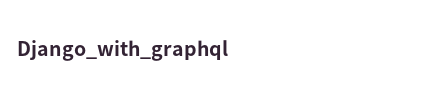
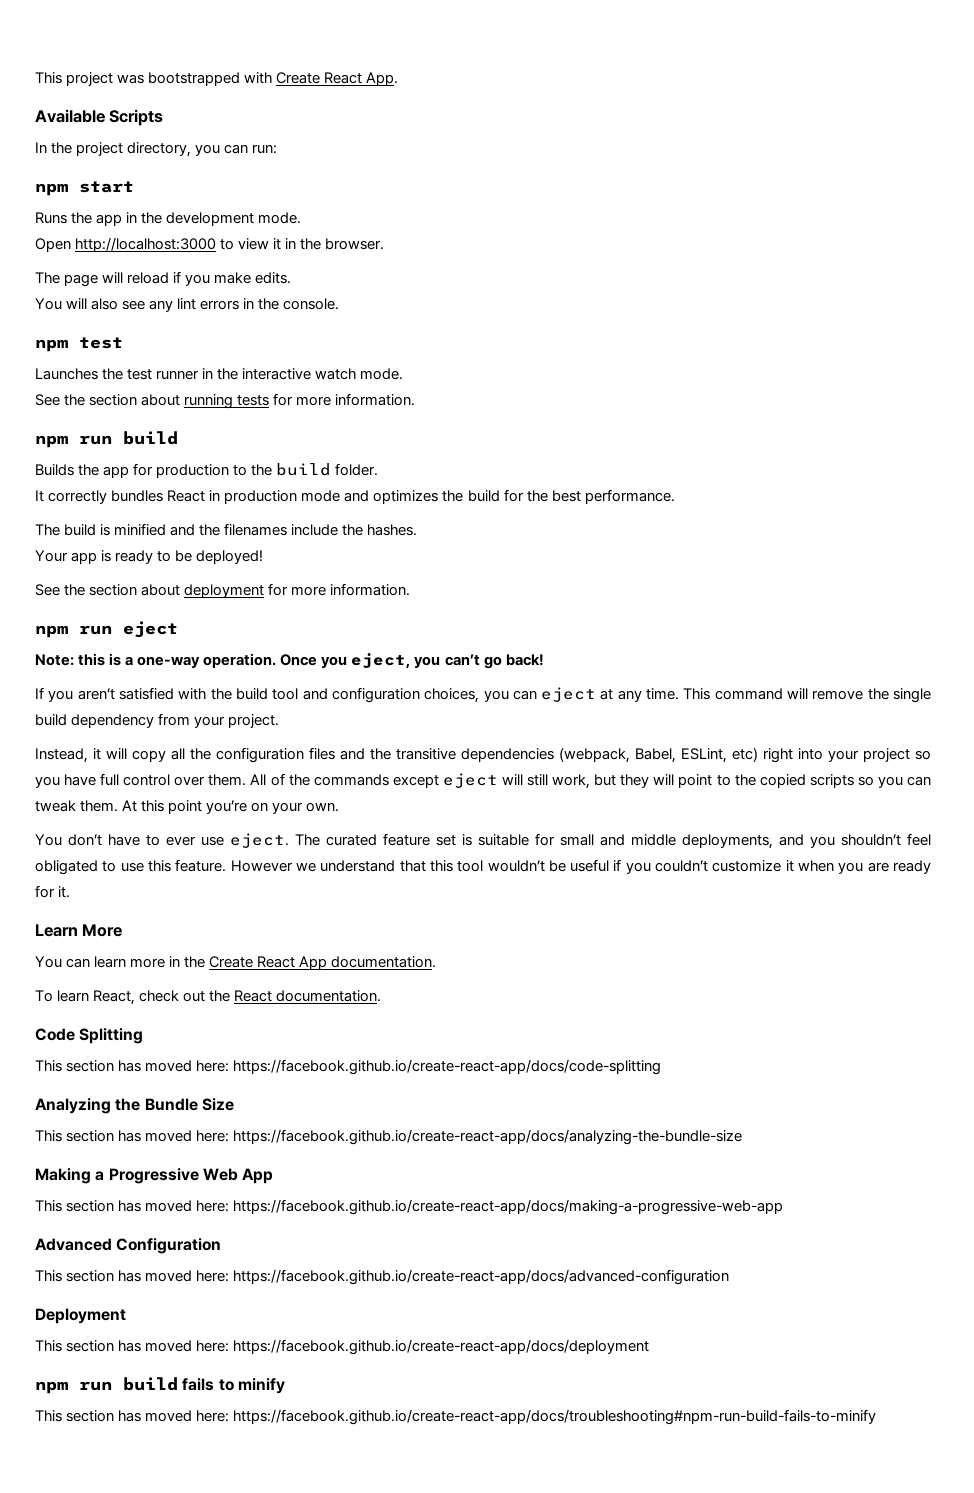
- Django_with_graphql
+ This project was bootstrapped with Create React App.
+ Available Scripts
+ In the project directory, you can run:
+ npm start
+ Runs the app in the development mode.
+ Open http://localhost:3000 to view it in the browser.
+ The page will reload if you make edits.
+ You will also see any lint errors in the console.
+ npm test
+ Launches the test runner in the interactive watch mode.
+ See the section about running tests for more information.
+ npm run build
+ Builds the app for production to the build folder.
+ It correctly bundles React in production mode and optimizes the build for the best performance.
+ The build is minified and the filenames include the hashes.
+ Your app is ready to be deployed!
+ See the section about deployment for more information.
+ npm run eject
+ Note: this is a one-way operation. Once you eject, you can’t go back!
+ If you aren’t satisfied with the build tool and configuration choices, you can eject at any time. This command will remove the single build dependency from your project.
+ Instead, it will copy all the configuration files and the transitive dependencies (webpack, Babel, ESLint, etc) right into your project so you have full control over them. All of the commands except eject will still work, but they will point to the copied scripts so you can tweak them. At this point you’re on your own.
+ You don’t have to ever use eject. The curated feature set is suitable for small and middle deployments, and you shouldn’t feel obligated to use this feature. However we understand that this tool wouldn’t be useful if you couldn’t customize it when you are ready for it.
+ Learn More
+ You can learn more in the Create React App documentation.
+ To learn React, check out the React documentation.
+ Code Splitting
+ This section has moved here: https://facebook.github.io/create-react-app/docs/code-splitting
+ Analyzing the Bundle Size
+ This section has moved here: https://facebook.github.io/create-react-app/docs/analyzing-the-bundle-size
+ Making a Progressive Web App
+ This section has moved here: https://facebook.github.io/create-react-app/docs/making-a-progressive-web-app
+ Advanced Configuration
+ This section has moved here: https://facebook.github.io/create-react-app/docs/advanced-configuration
+ Deployment
+ This section has moved here: https://facebook.github.io/create-react-app/docs/deployment
+ npm run build fails to minify
+ This section has moved here: https://facebook.github.io/create-react-app/docs/troubleshooting#npm-run-build-fails-to-minify

